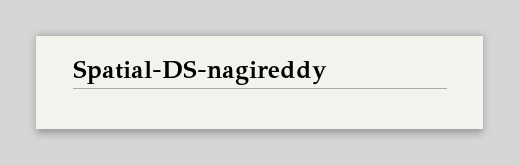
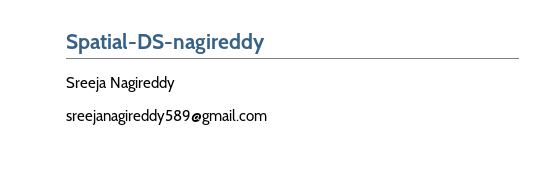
+ Sreeja Nagireddy
+ sreejanagireddy589@gmail.com

